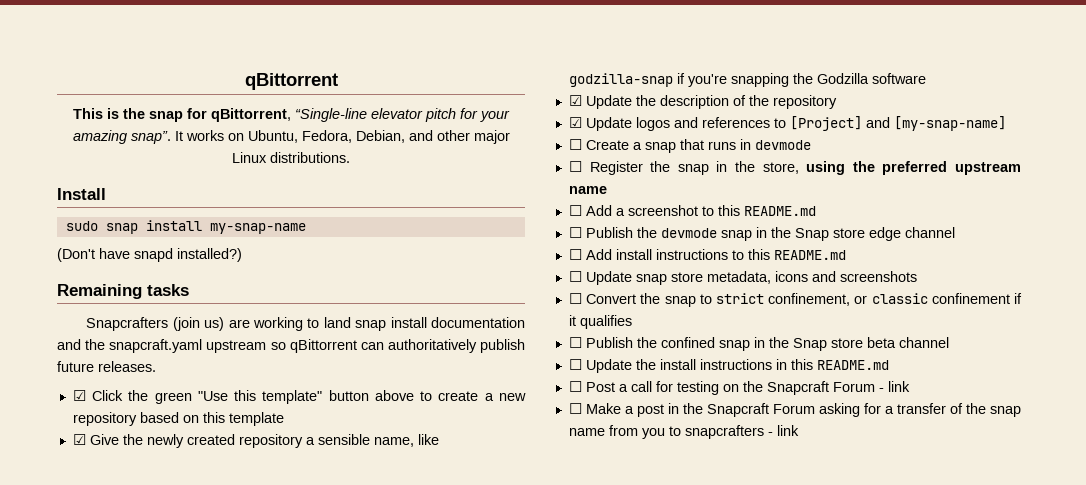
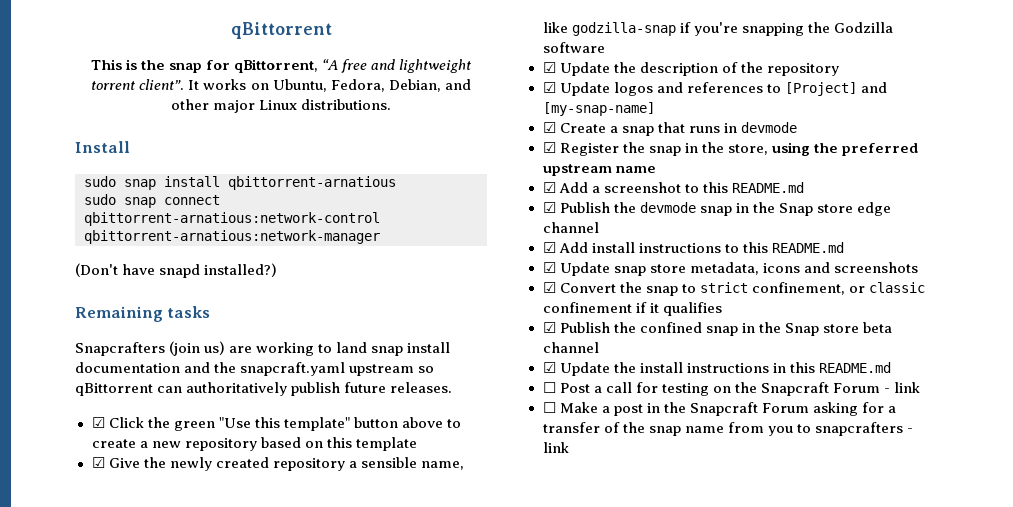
- This is the snap for qBittorrent, “Single-line elevator pitch for your amazing snap”.
+ This is the snap for qBittorrent, “A free and lightweight torrent client”.
- sudo snap install my-snap-name
+ sudo snap install qbittorrent-arnatious
+ sudo snap connect qbittorrent-arnatious:network-control qbittorrent-arnatious:network-manager
- ☐ Create a snap that runs in devmode
+ ☑ Create a snap that runs in devmode
- ☐ Register the snap in the store, using the preferred upstream name
+ ☑ Register the snap in the store, using the preferred upstream name
- ☐ Add a screenshot to this README.md
+ ☑ Add a screenshot to this README.md
- ☐ Publish the devmode snap in the Snap store edge channel
+ ☑ Publish the devmode snap in the Snap store edge channel
- ☐ Add install instructions to this README.md
+ ☑ Add install instructions to this README.md
- ☐ Update snap store metadata, icons and screenshots
+ ☑ Update snap store metadata, icons and screenshots
- ☐ Convert the snap to strict confinement, or classic confinement if it qualifies
+ ☑ Convert the snap to strict confinement, or classic confinement if it qualifies
- ☐ Publish the confined snap in the Snap store beta channel
+ ☑ Publish the confined snap in the Snap store beta channel
- ☐ Update the install instructions in this README.md
+ ☑ Update the install instructions in this README.md

